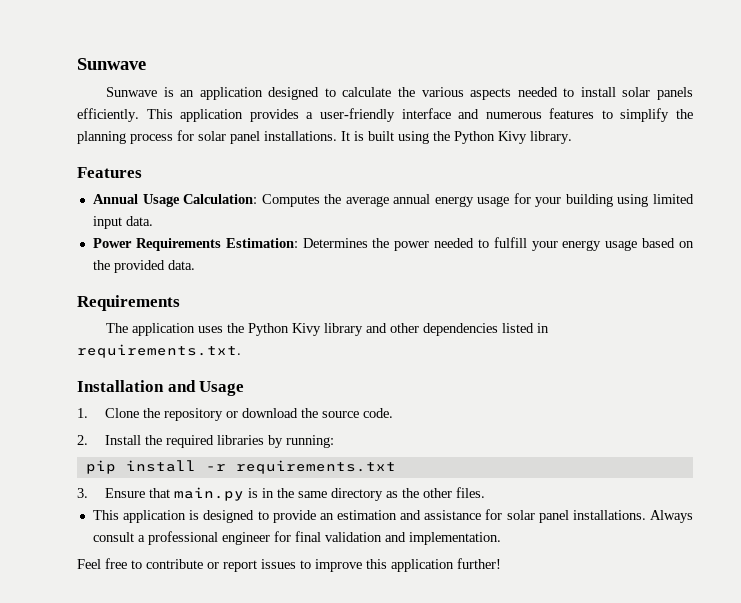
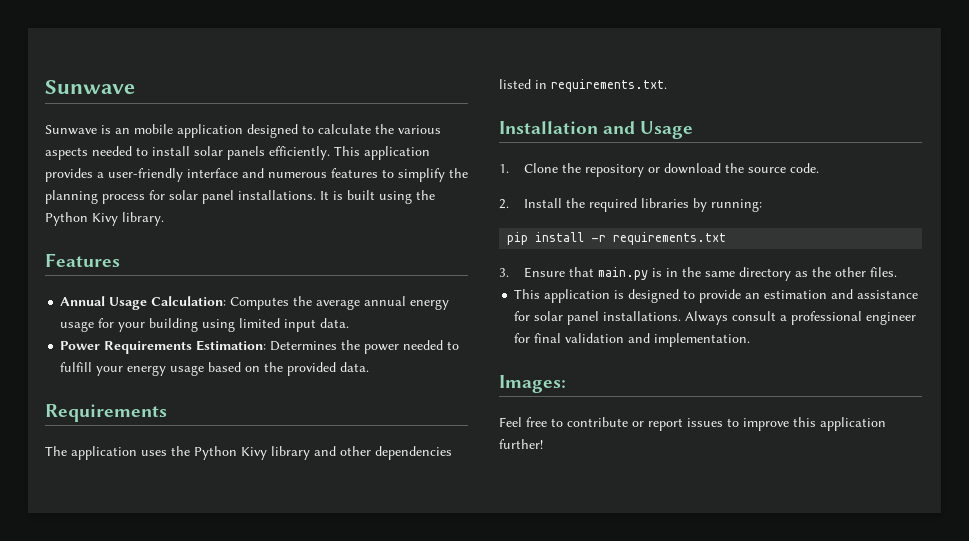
- Sunwave is an application designed to calculate the various aspects needed to install solar panels efficiently.
+ Sunwave is an mobile application designed to calculate the various aspects needed to install solar panels efficiently.
+ Images:

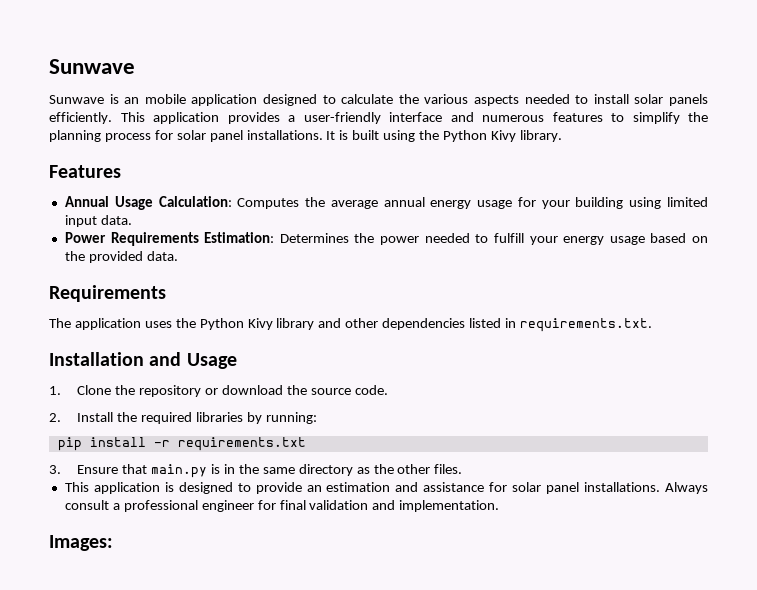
- Feel free to contribute or report issues to improve this application further!

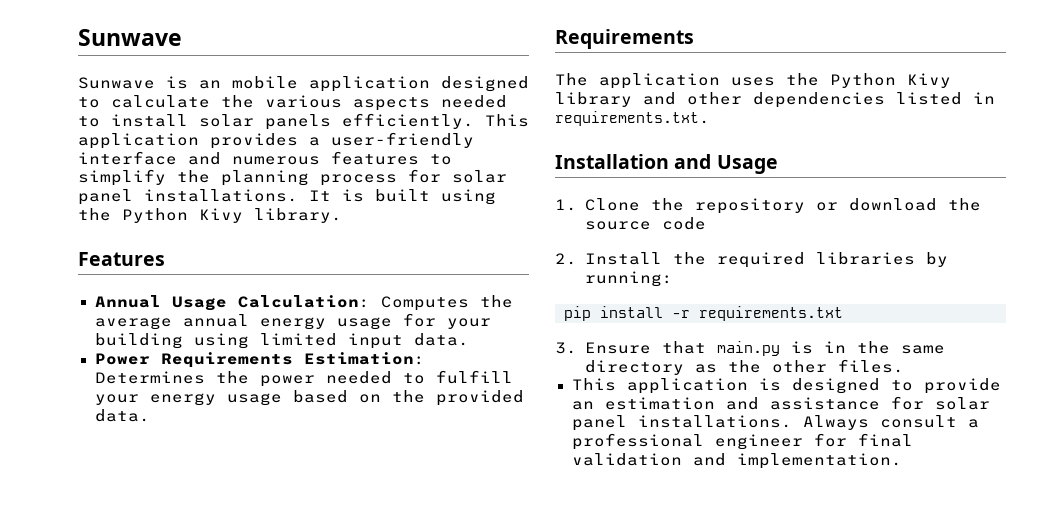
- 1. Clone the repository or download the source code.
+ 1. Clone the repository or download the source code
- Images:

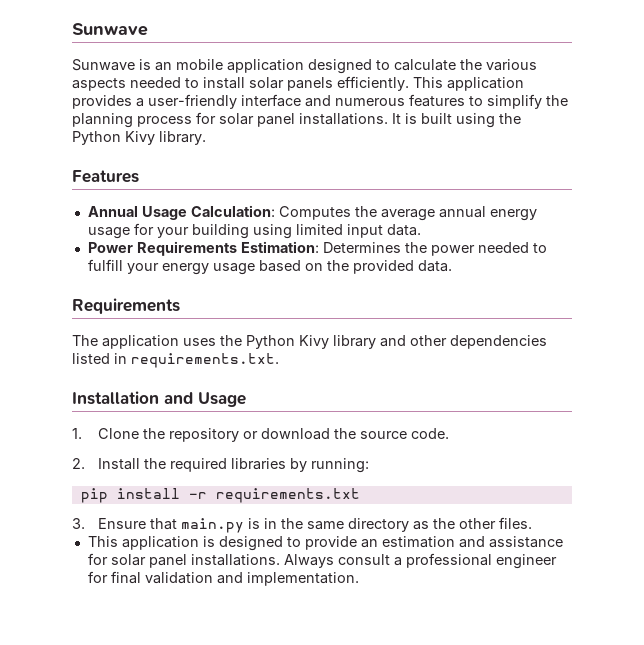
- 1. Clone the repository or download the source code
+ 1. Clone the repository or download the source code.

